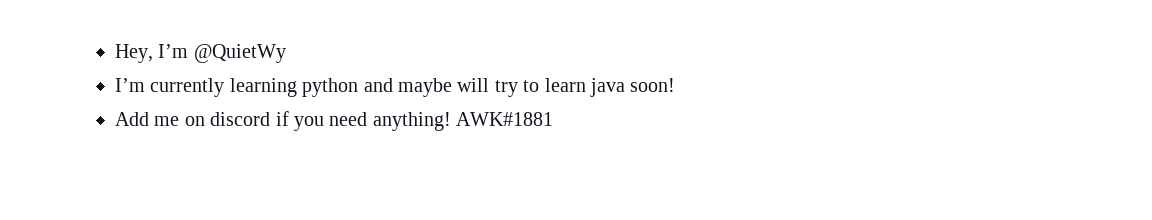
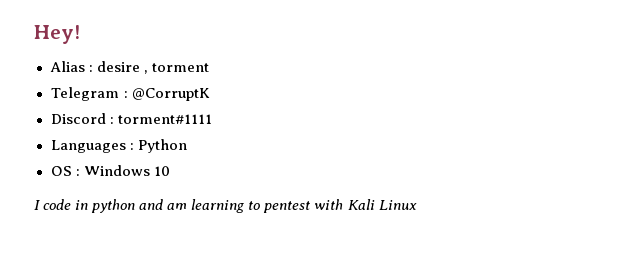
- Hey, I’m @QuietWy
- I’m currently learning python and maybe will try to learn java soon!
- Add me on discord if you need anything! AWK#1881
+ Hey!
+ Alias : desire , torment
+ Telegram : @CorruptK
+ Discord : torment#1111
+ Languages : Python
+ OS : Windows 10
+ I code in python and am learning to pentest with Kali Linux

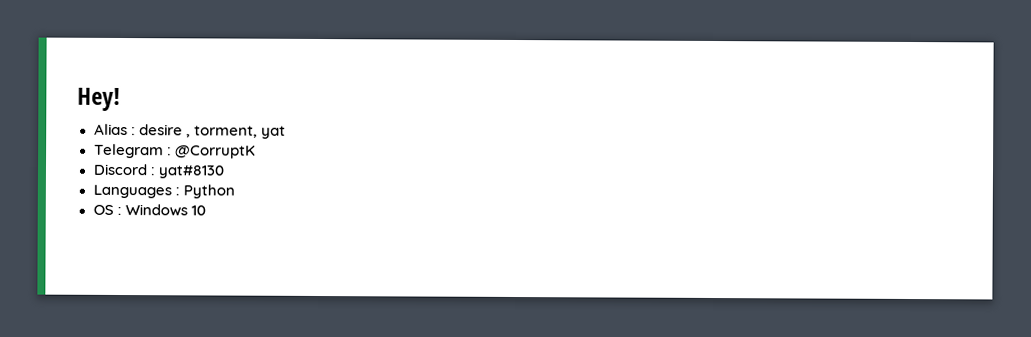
- Alias : desire , torment
+ Alias : desire , torment, yat
- Discord : torment#1111
+ Discord : yat#8130
- I code in python and am learning to pentest with Kali Linux

